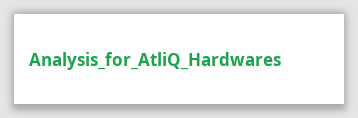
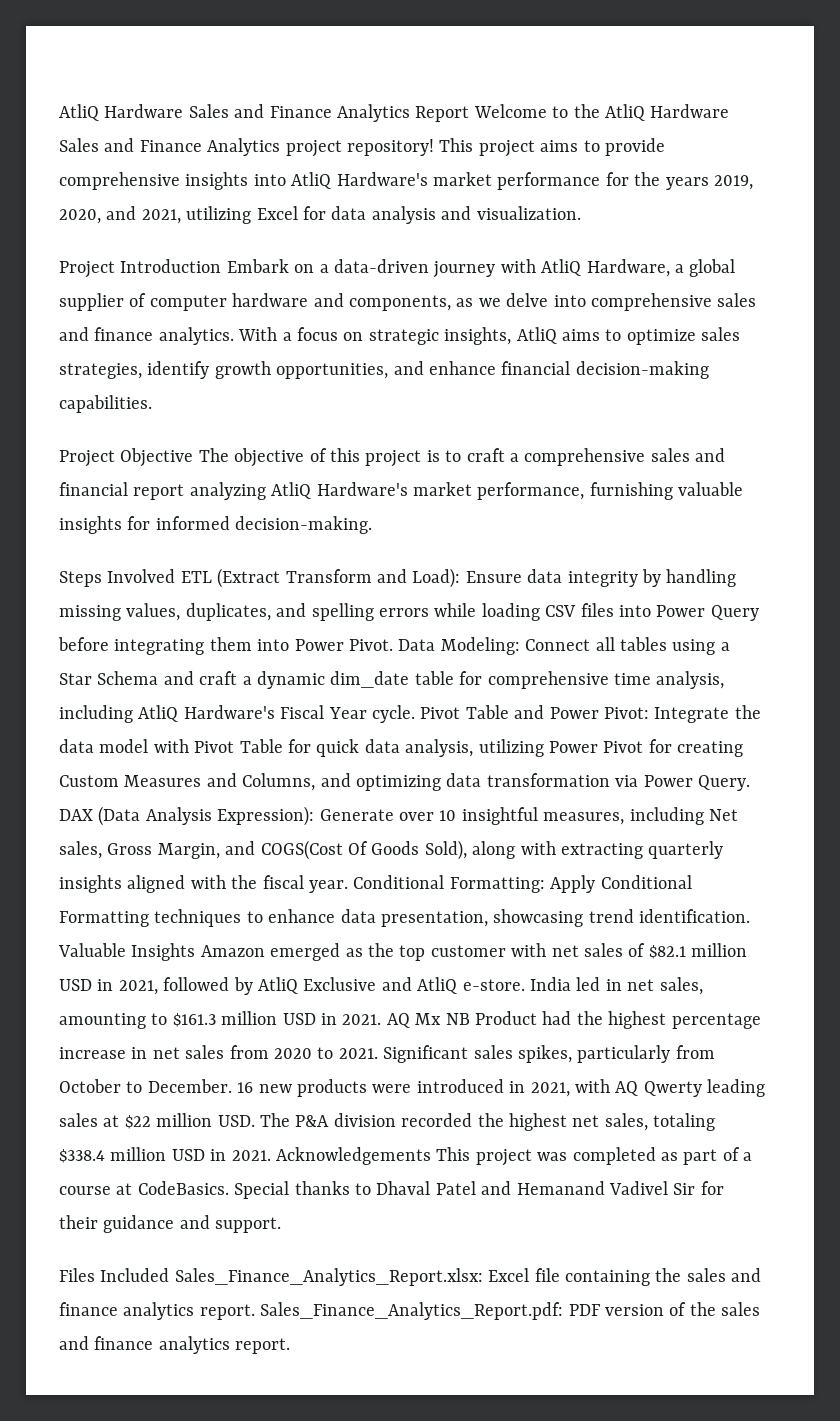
- Analysis_for_AtliQ_Hardwares
+ AtliQ Hardware Sales and Finance Analytics Report Welcome to the AtliQ Hardware Sales and Finance Analytics project repository! This project aims to provide comprehensive insights into AtliQ Hardware's market performance for the years 2019, 2020, and 2021, utilizing Excel for data analysis and visualization.
+ Project Introduction Embark on a data-driven journey with AtliQ Hardware, a global supplier of computer hardware and components, as we delve into comprehensive sales and finance analytics. With a focus on strategic insights, AtliQ aims to optimize sales strategies, identify growth opportunities, and enhance financial decision-making capabilities.
+ Project Objective The objective of this project is to craft a comprehensive sales and financial report analyzing AtliQ Hardware's market performance, furnishing valuable insights for informed decision-making.
+ Steps Involved ETL (Extract Transform and Load): Ensure data integrity by handling missing values, duplicates, and spelling errors while loading CSV files into Power Query before integrating them into Power Pivot. Data Modeling: Connect all tables using a Star Schema and craft a dynamic dim_date table for comprehensive time analysis, including AtliQ Hardware's Fiscal Year cycle. Pivot Table and Power Pivot: Integrate the data model with Pivot Table for quick data analysis, utilizing Power Pivot for creating Custom Measures and Columns, and optimizing data transformation via Power Query. DAX (Data Analysis Expression): Generate over 10 insightful measures, including Net sales, Gross Margin, and COGS(Cost Of Goods Sold), along with extracting quarterly insights aligned with the fiscal year. Conditional Formatting: Apply Conditional Formatting techniques to enhance data presentation, showcasing trend identification. Valuable Insights Amazon emerged as the top customer with net sales of $82.1 million USD in 2021, followed by AtliQ Exclusive and AtliQ e-store. India led in net sales, amounting to $161.3 million USD in 2021. AQ Mx NB Product had the highest percentage increase in net sales from 2020 to 2021. Significant sales spikes, particularly from October to December. 16 new products were introduced in 2021, with AQ Qwerty leading sales at $22 million USD. The P&A division recorded the highest net sales, totaling $338.4 million USD in 2021. Acknowledgements This project was completed as part of a course at CodeBasics. Special thanks to Dhaval Patel and Hemanand Vadivel Sir for their guidance and support.
+ Files Included Sales_Finance_Analytics_Report.xlsx: Excel file containing the sales and finance analytics report. Sales_Finance_Analytics_Report.pdf: PDF version of the sales and finance analytics report.

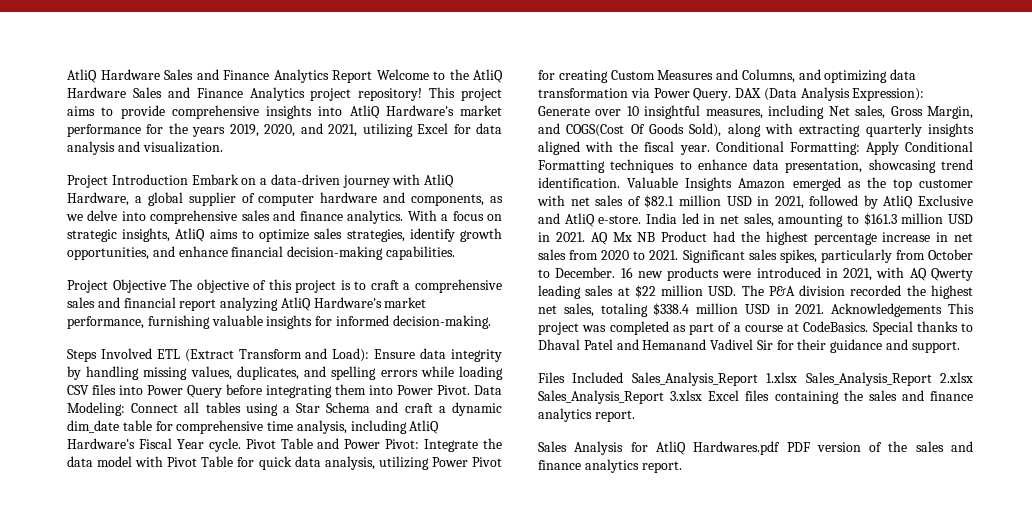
- Files Included Sales_Finance_Analytics_Report.xlsx: Excel file containing the sales and finance analytics report. Sales_Finance_Analytics_Report.pdf: PDF version of the sales and finance analytics report.
+ Files Included Sales_Analysis_Report 1.xlsx Sales_Analysis_Report 2.xlsx Sales_Analysis_Report 3.xlsx Excel files containing the sales and finance analytics report.
+ Sales Analysis for AtliQ Hardwares.pdf PDF version of the sales and finance analytics report.

